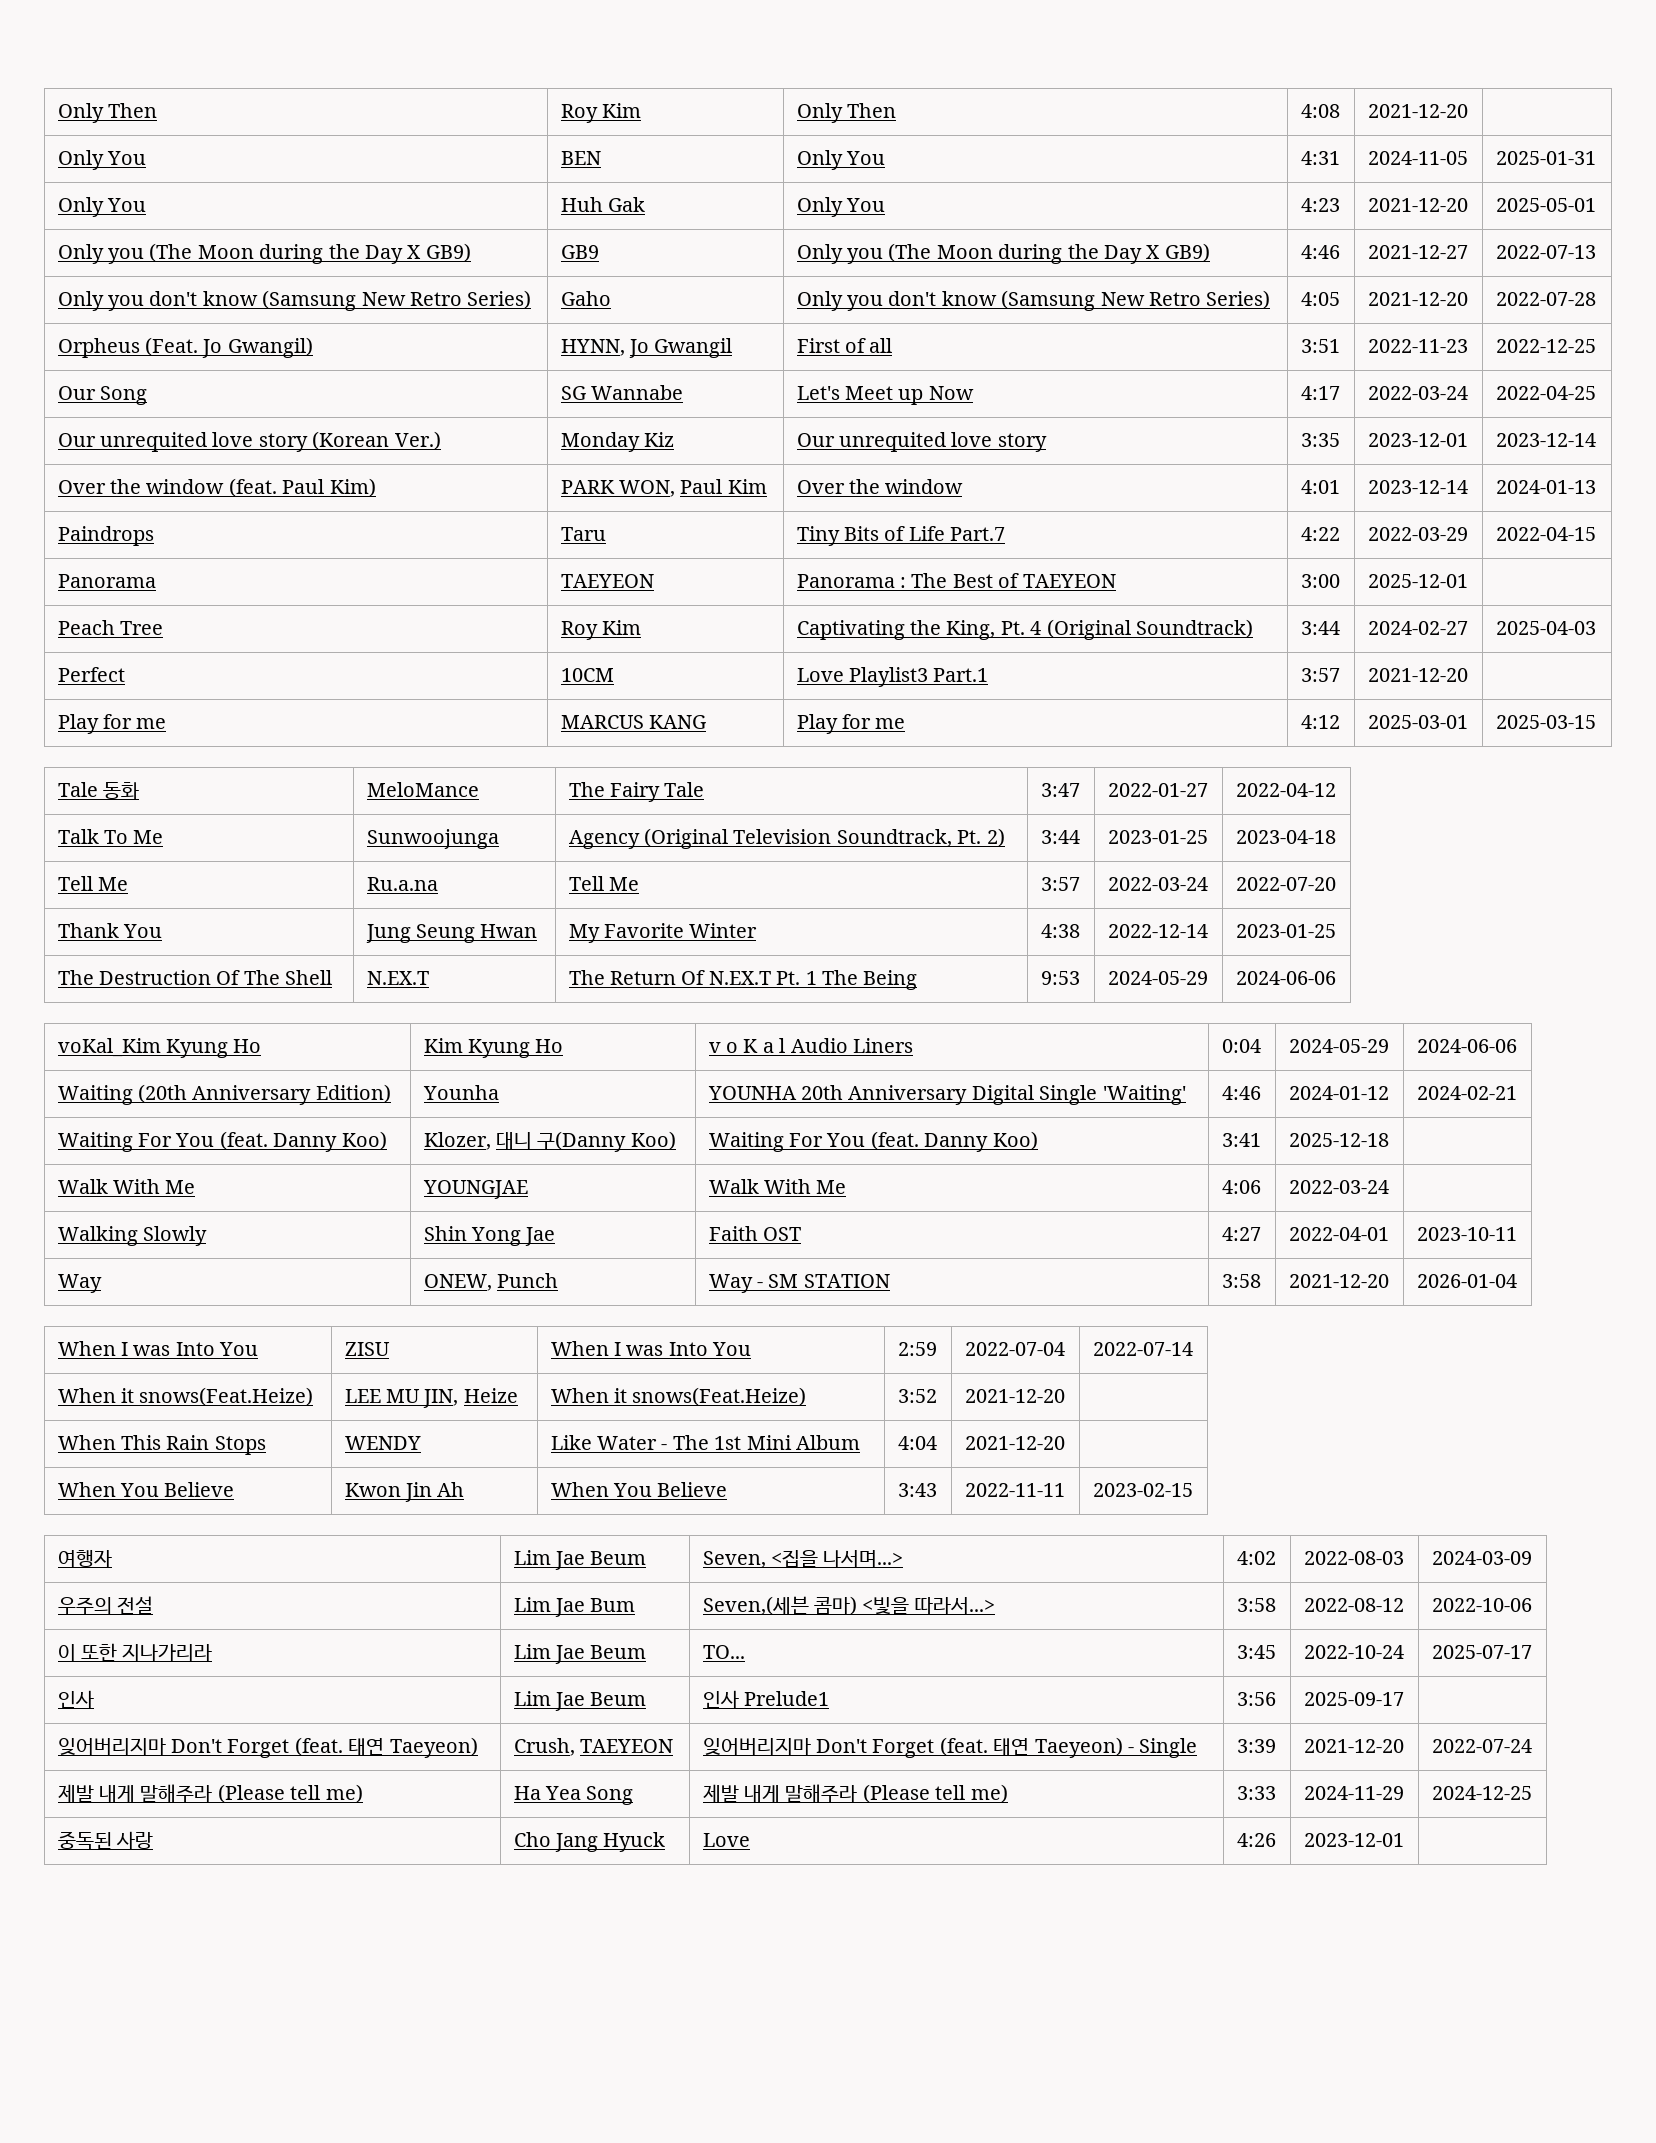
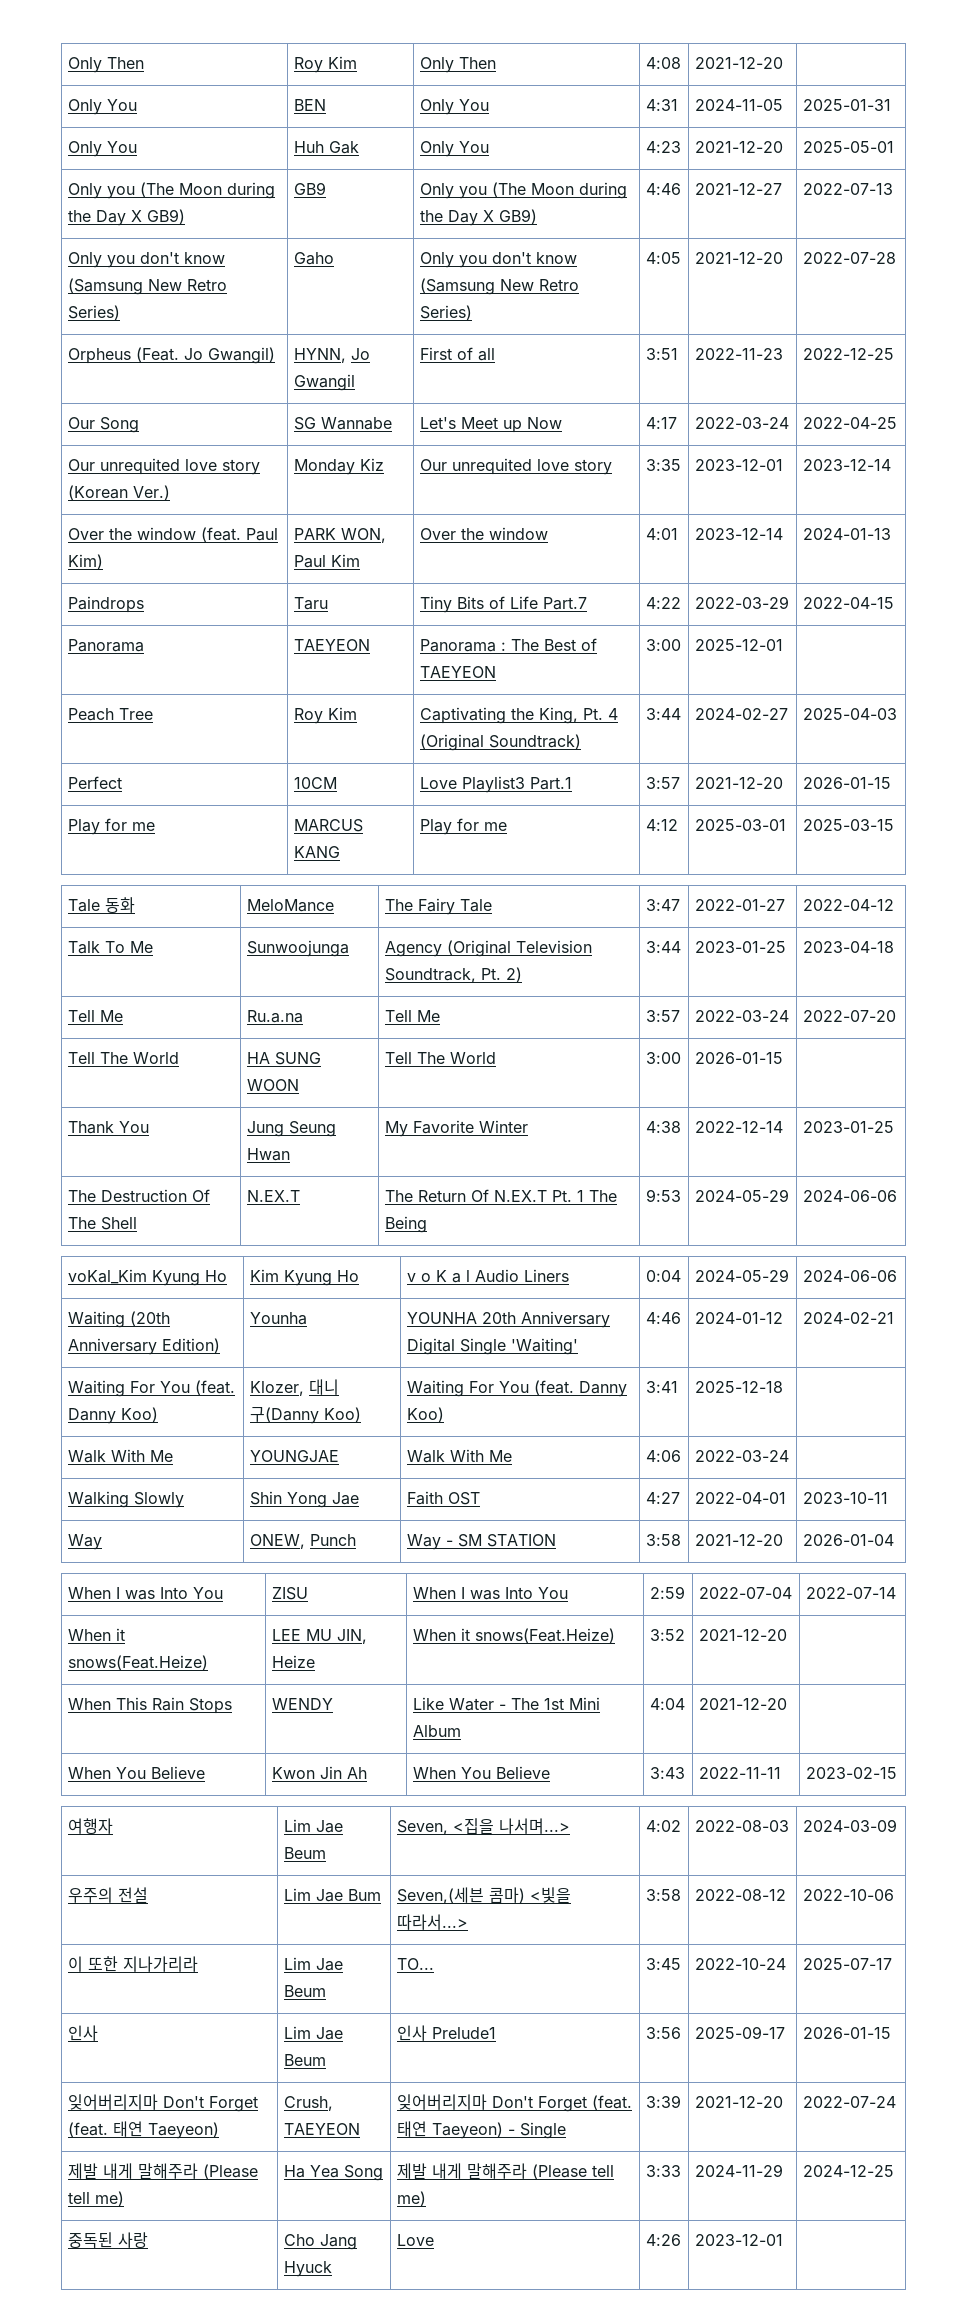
- Perfect | 10CM | Love Playlist3 Part.1 | 3:57 | 2021-12-20 |
+ Perfect | 10CM | Love Playlist3 Part.1 | 3:57 | 2021-12-20 | 2026-01-15
+ Tell The World | HA SUNG WOON | Tell The World | 3:00 | 2026-01-15 |
- 인사 | Lim Jae Beum | 인사 Prelude1 | 3:56 | 2025-09-17 |
+ 인사 | Lim Jae Beum | 인사 Prelude1 | 3:56 | 2025-09-17 | 2026-01-15

